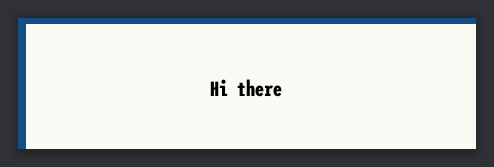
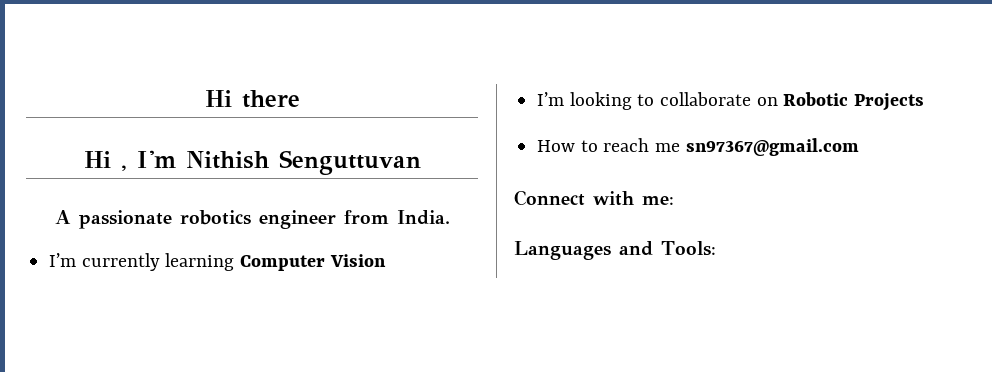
+ Hi , I'm Nithish Senguttuvan
+ A passionate robotics engineer from India.
+ I’m currently learning Computer Vision
+ I’m looking to collaborate on Robotic Projects
+ How to reach me sn97367@gmail.com
+ Connect with me:
+ Languages and Tools:

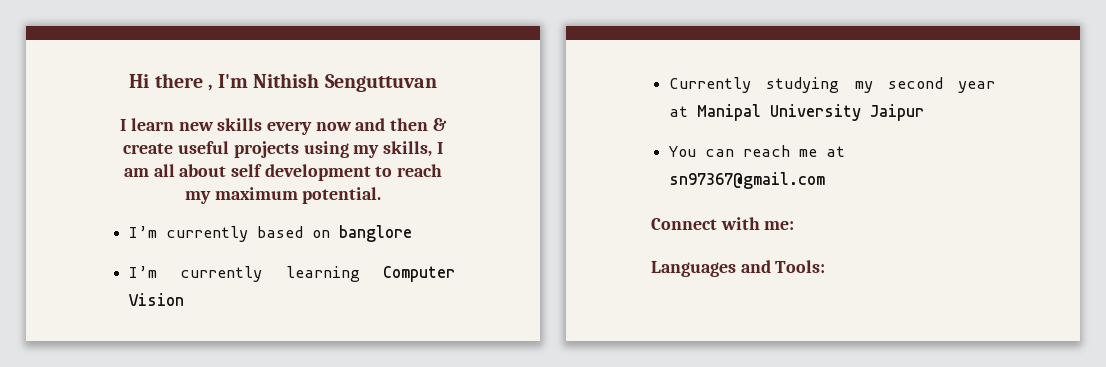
- Hi there
- Hi , I'm Nithish Senguttuvan
+ Hi there , I'm Nithish Senguttuvan
- A passionate robotics engineer from India.
+ I learn new skills every now and then & create useful projects using my skills, I am all about self development to reach my maximum potential.
+ I’m currently based on banglore
- I’m looking to collaborate on Robotic Projects
- How to reach me sn97367@gmail.com
+ Currently studying my second year at Manipal University Jaipur
+ You can reach me at sn97367@gmail.com

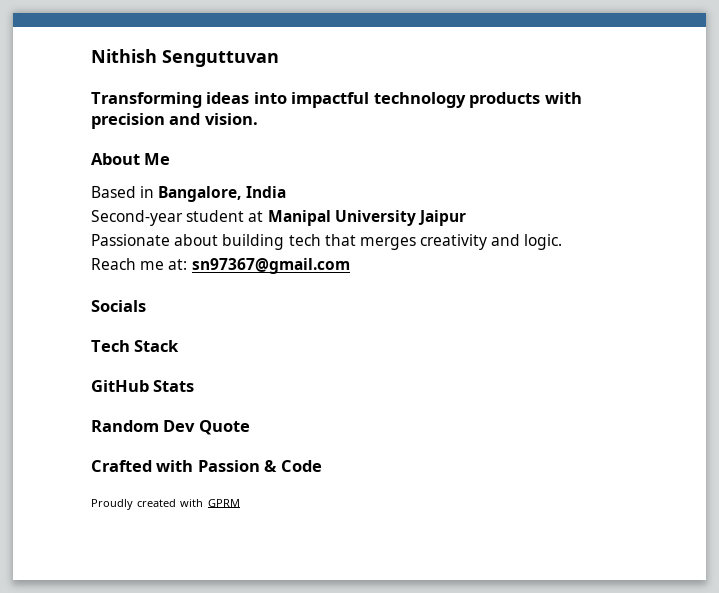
- Hi there , I'm Nithish Senguttuvan
- I learn new skills every now and then & create useful projects using my skills, I am all about self development to reach my maximum potential.
- I’m currently based on banglore
- I’m currently learning Computer Vision
- Currently studying my second year at Manipal University Jaipur
- You can reach me at sn97367@gmail.com
- Connect with me:
- Languages and Tools:
+ Nithish Senguttuvan
+ Transforming ideas into impactful technology products with precision and vision.
+ About Me
+ Based in Bangalore, India
+ Second-year student at Manipal University Jaipur
+ Passionate about building tech that merges creativity and logic.
+ Reach me at: sn97367@gmail.com
+ Socials
+ Tech Stack
+ GitHub Stats
+ Random Dev Quote
+ Crafted with Passion & Code
+ Proudly created with GPRM

